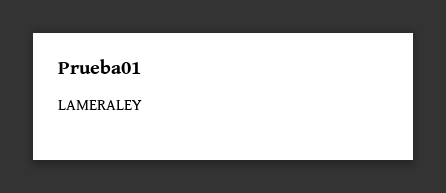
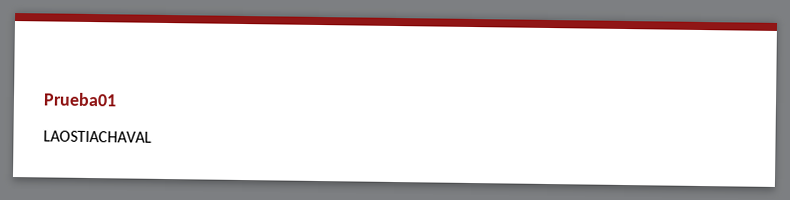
- LAMERALEY
+ LAOSTIACHAVAL

